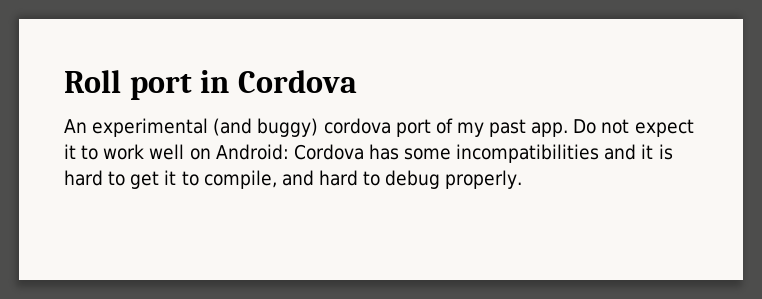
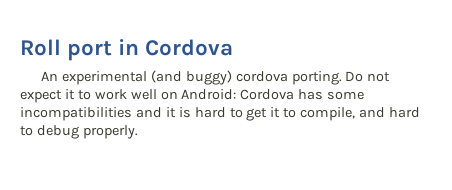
- An experimental (and buggy) cordova port of my past app.
+ An experimental (and buggy) cordova porting.

